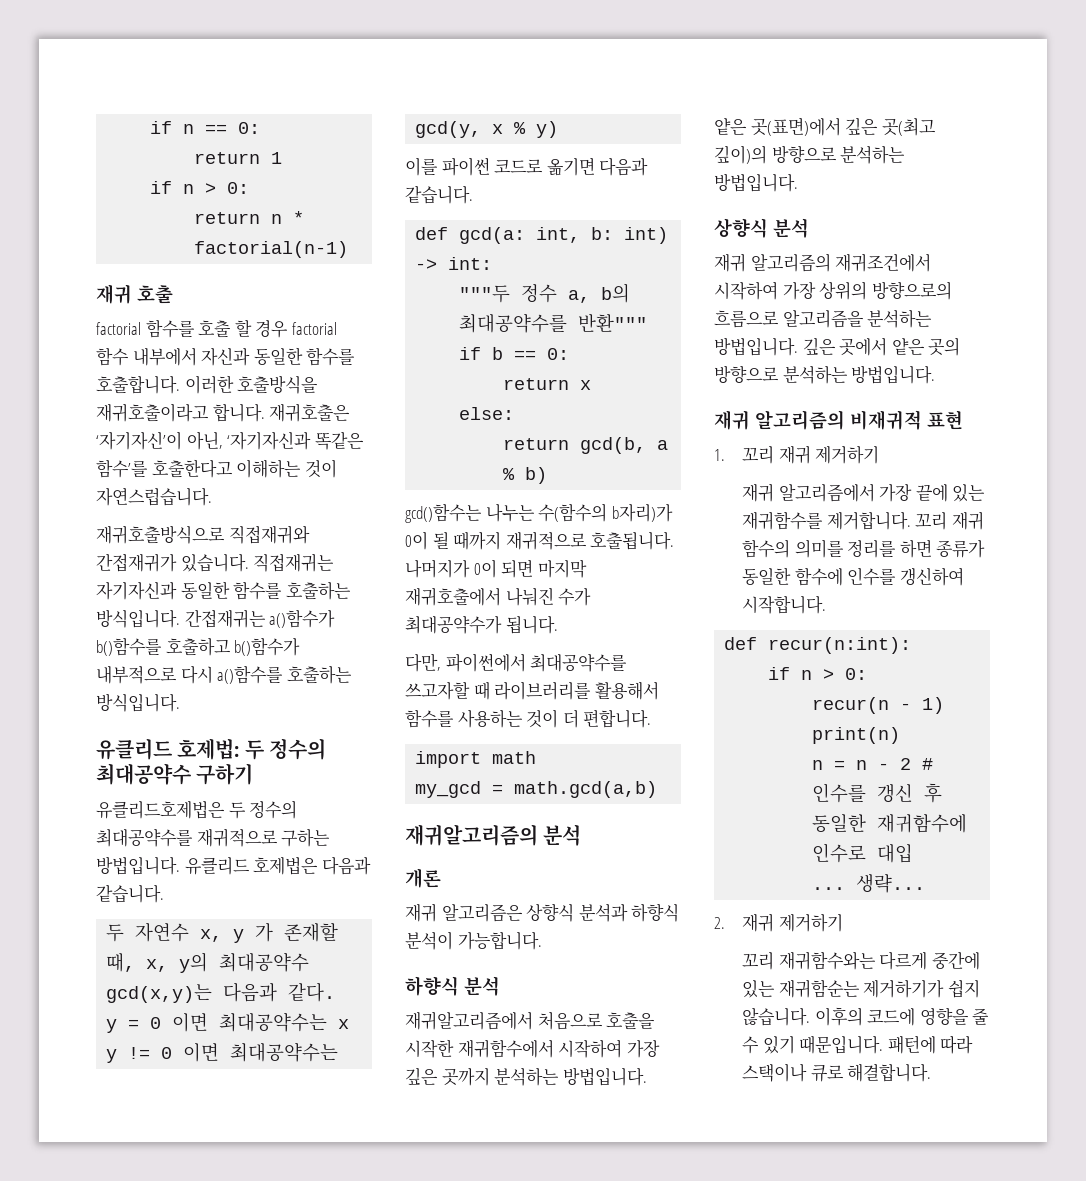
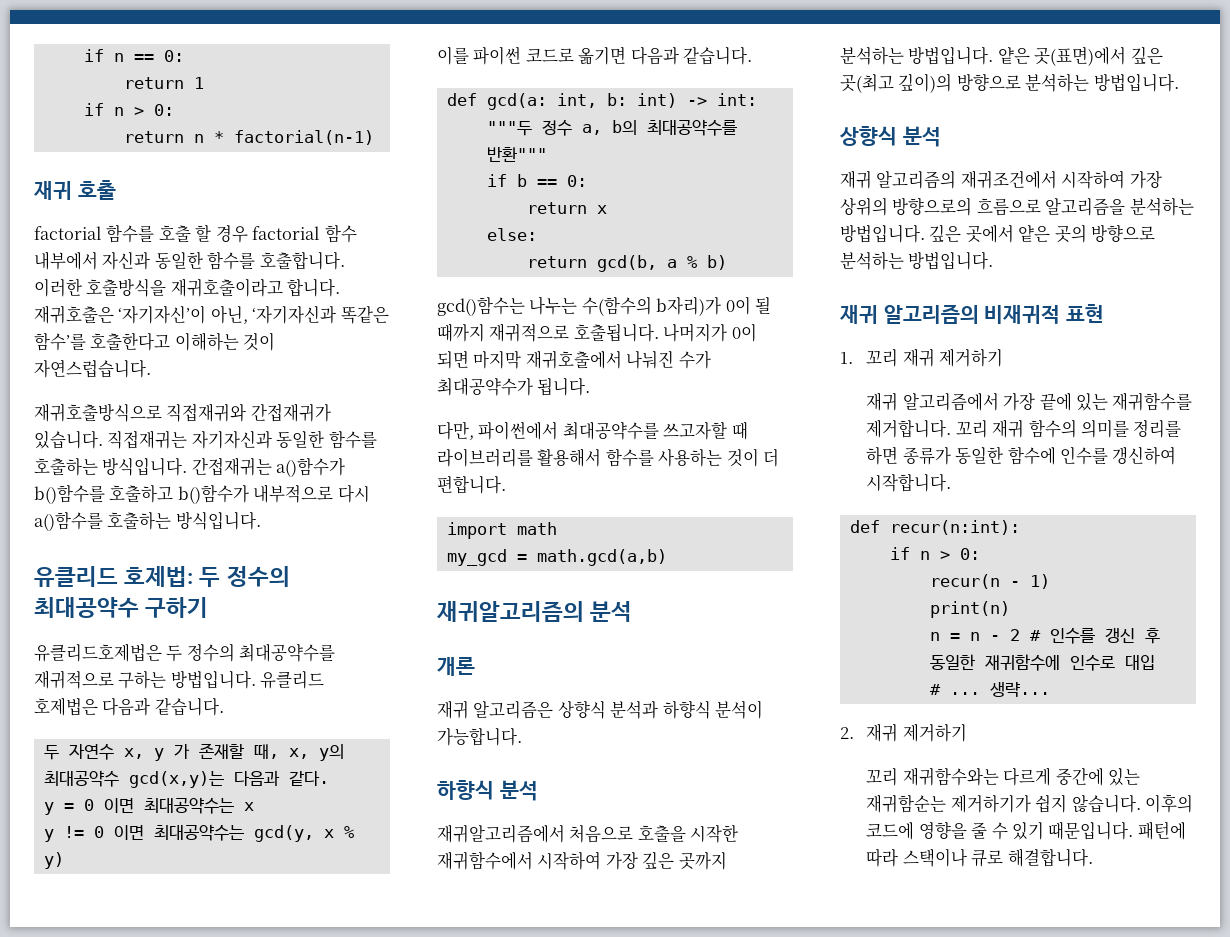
- ...
+ # ...

